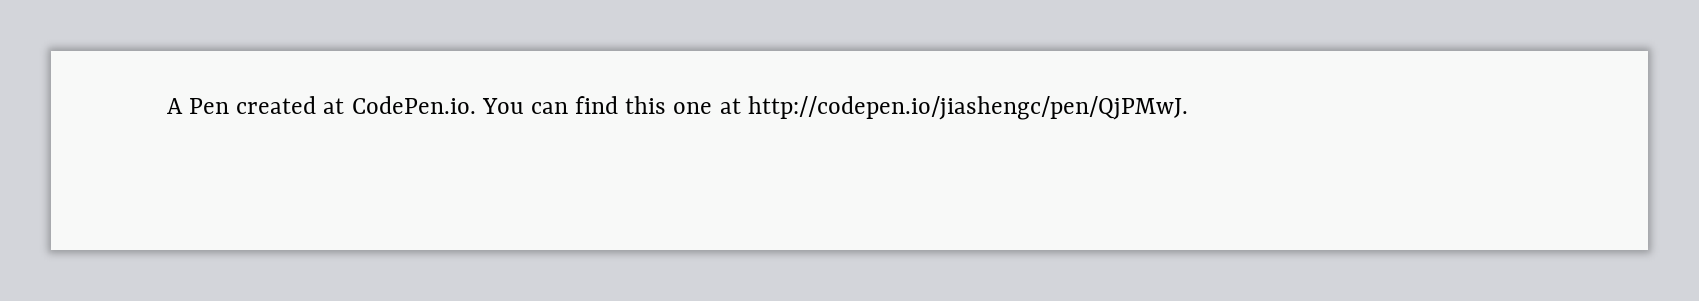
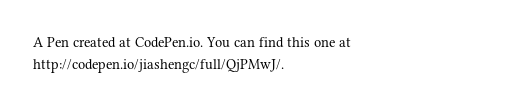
- A Pen created at CodePen.io. You can find this one at http://codepen.io/jiashengc/pen/QjPMwJ.
+ A Pen created at CodePen.io. You can find this one at http://codepen.io/jiashengc/full/QjPMwJ/.

